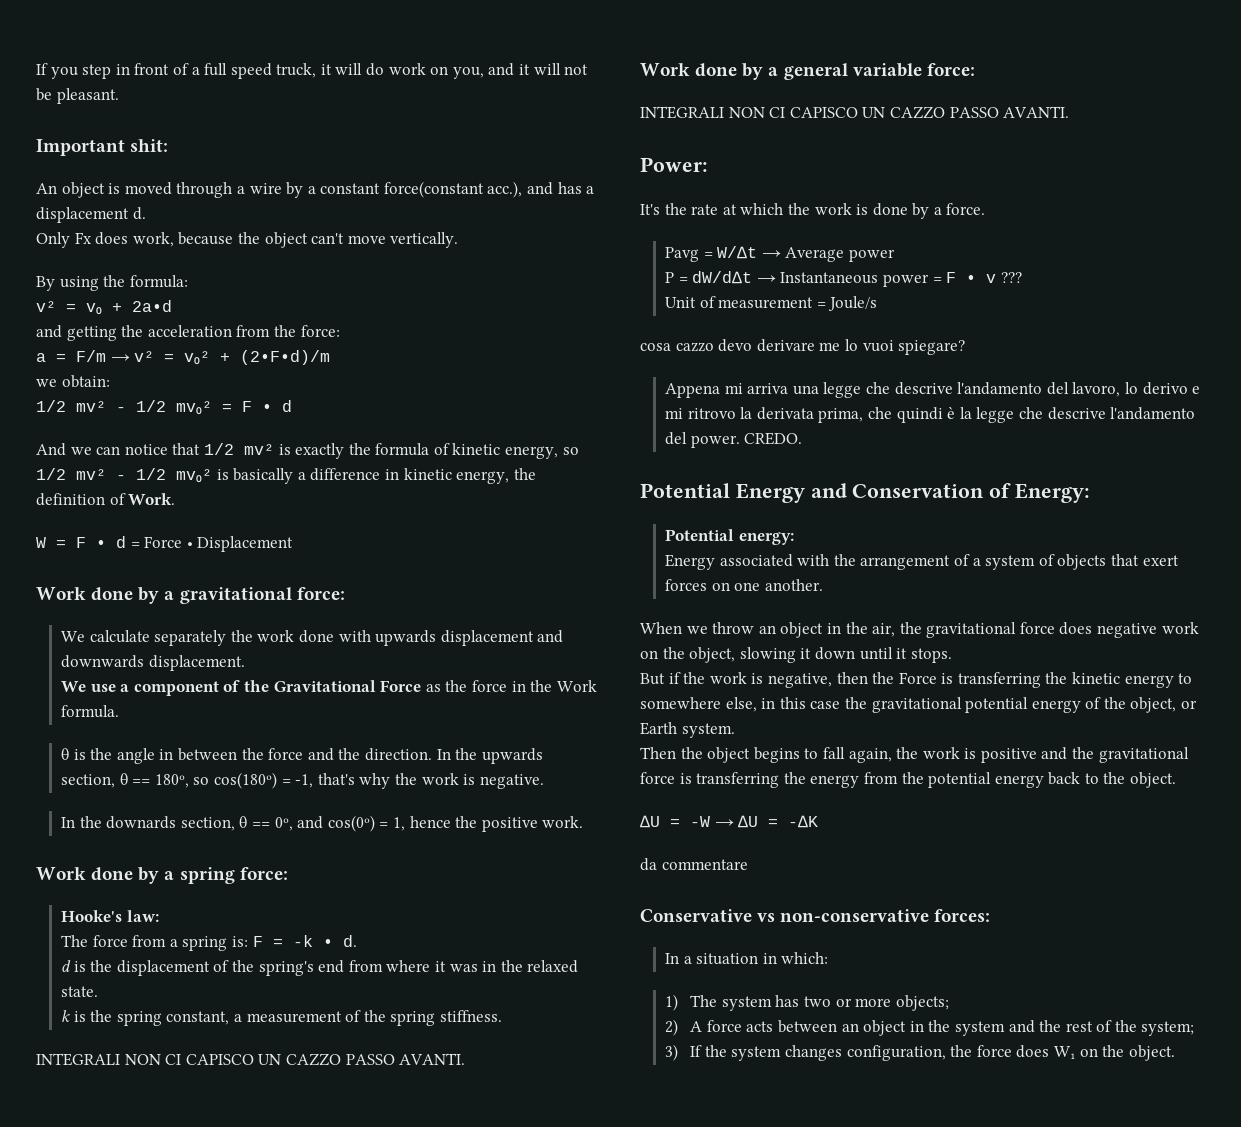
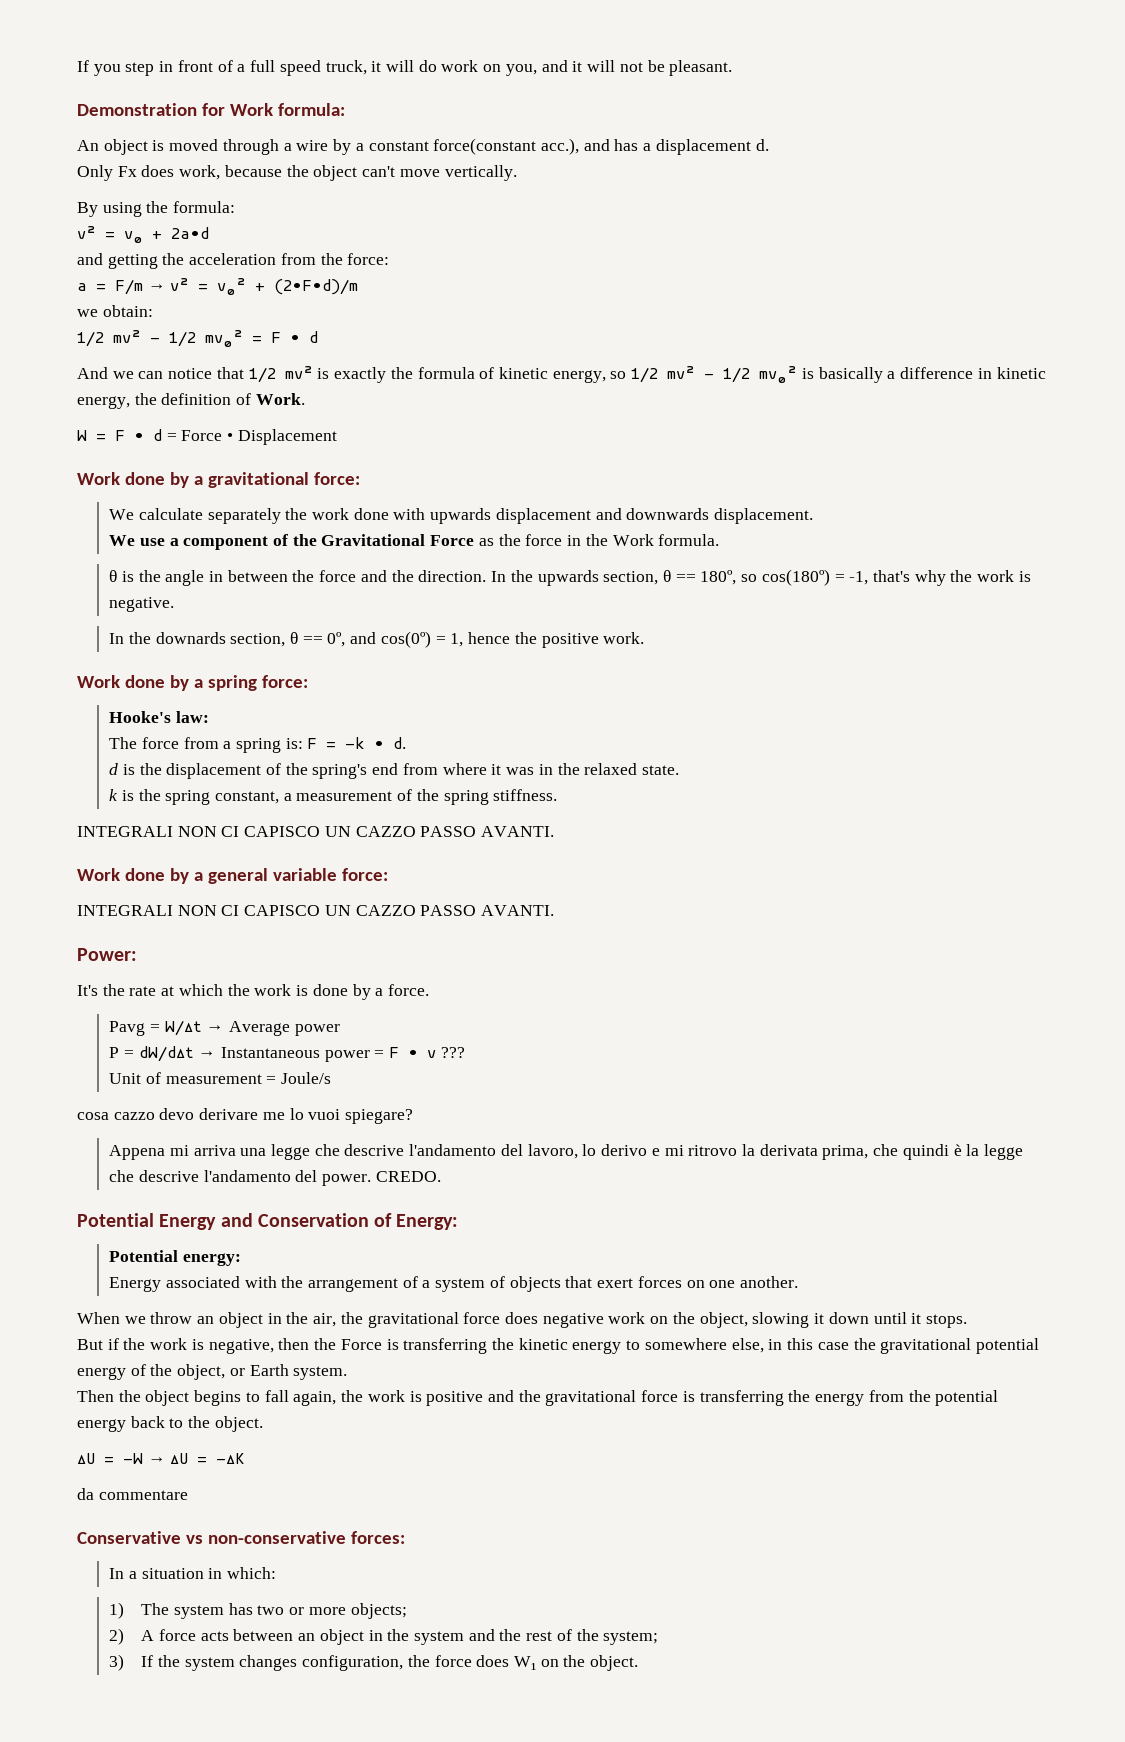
- Important shit:
+ Demonstration for Work formula:

